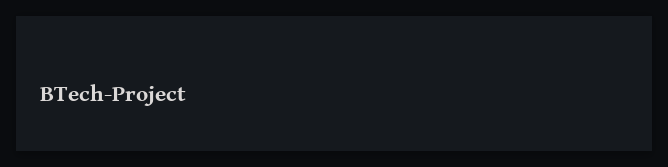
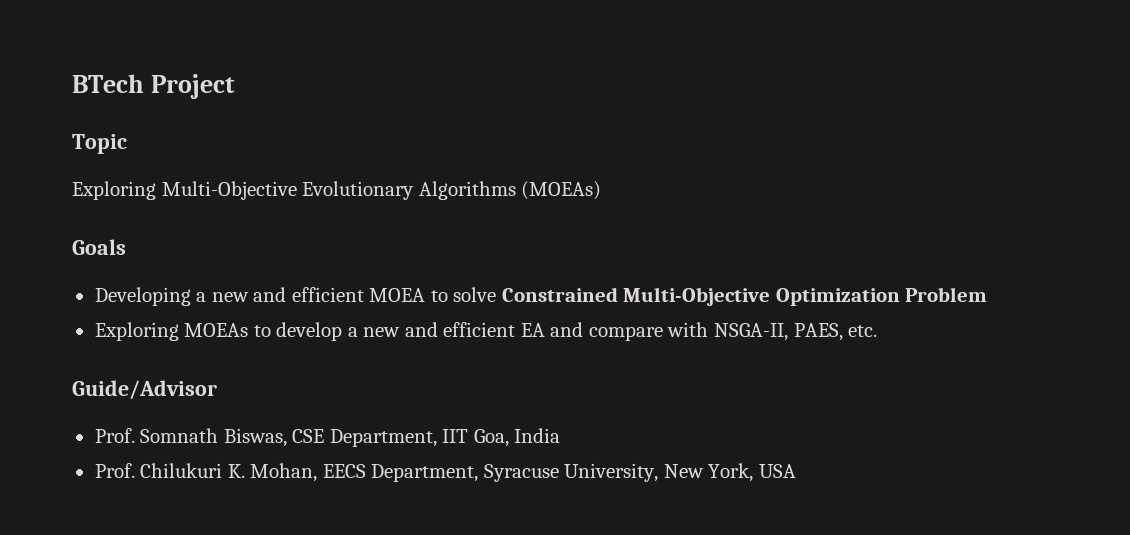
- BTech-Project
+ BTech Project
+ Topic
+ Exploring Multi-Objective Evolutionary Algorithms (MOEAs)
+ Goals
+ Developing a new and efficient MOEA to solve Constrained Multi-Objective Optimization Problem
+ Exploring MOEAs to develop a new and efficient EA and compare with NSGA-II, PAES, etc.
+ Guide/Advisor
+ Prof. Somnath Biswas, CSE Department, IIT Goa, India
+ Prof. Chilukuri K. Mohan, EECS Department, Syracuse University, New York, USA

